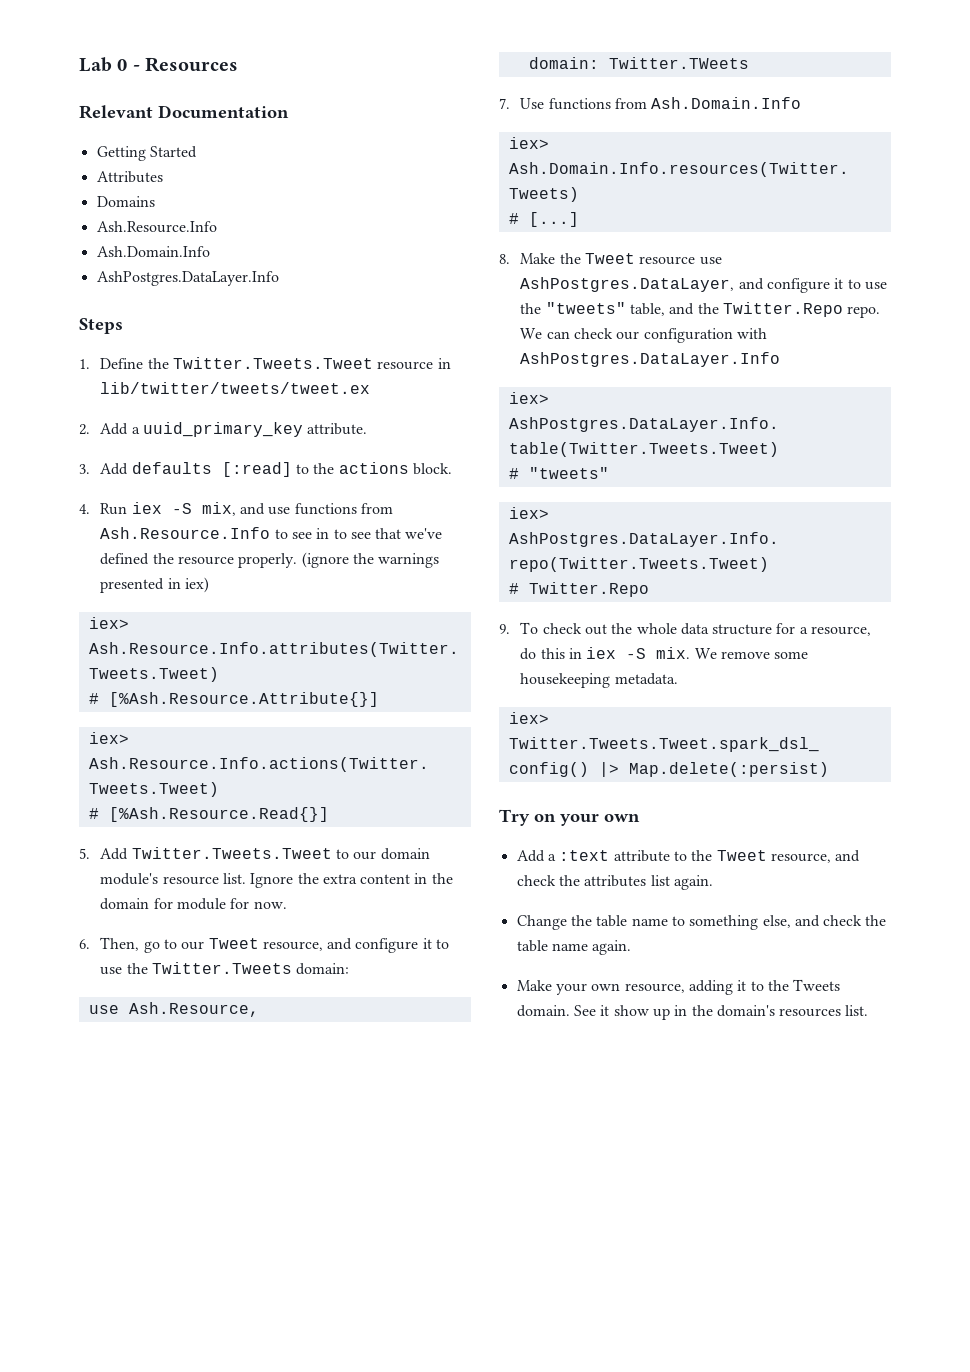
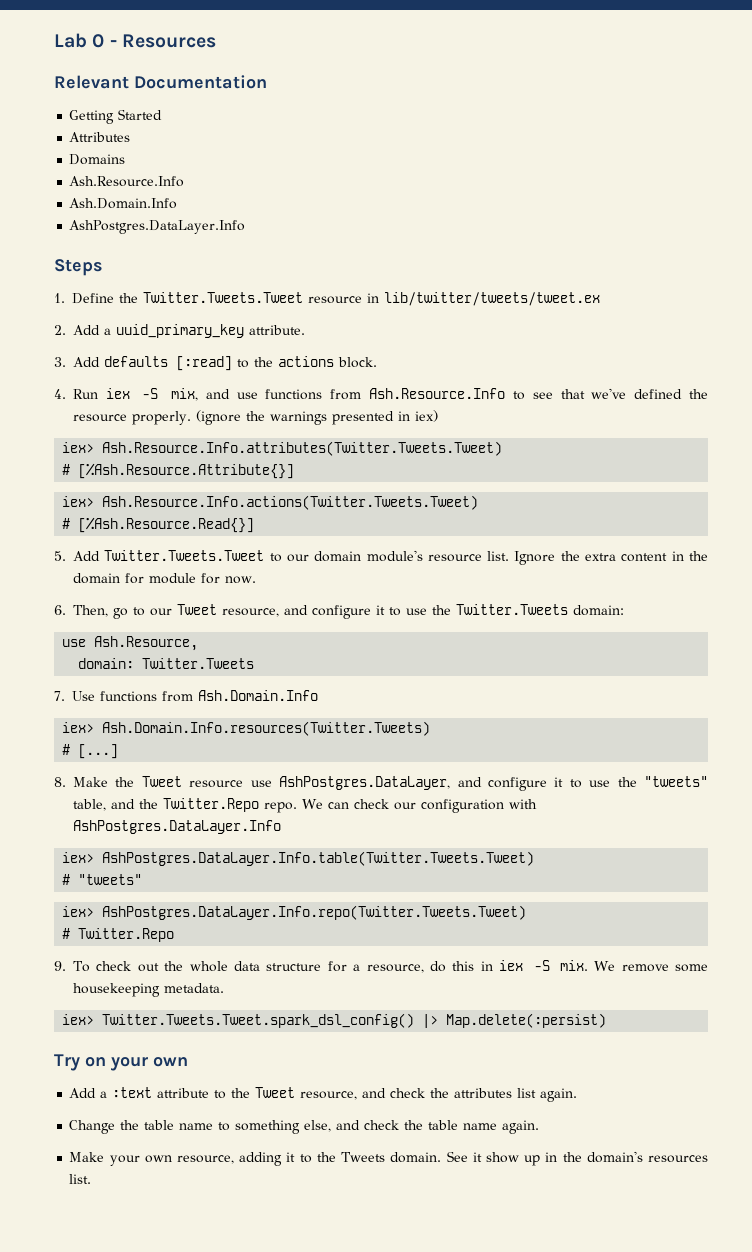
- 4. Run iex -S mix, and use functions from Ash.Resource.Info to see in to see that we've defined the resource properly.
+ 4. Run iex -S mix, and use functions from Ash.Resource.Info to see that we've defined the resource properly.
- domain: Twitter.TWeets
+ domain: Twitter.Tweets

